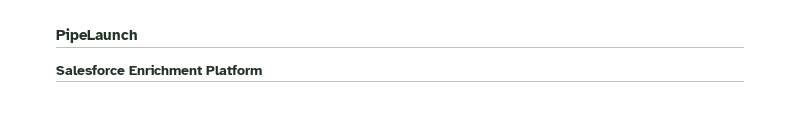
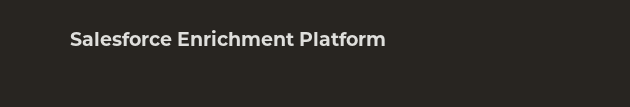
- PipeLaunch

